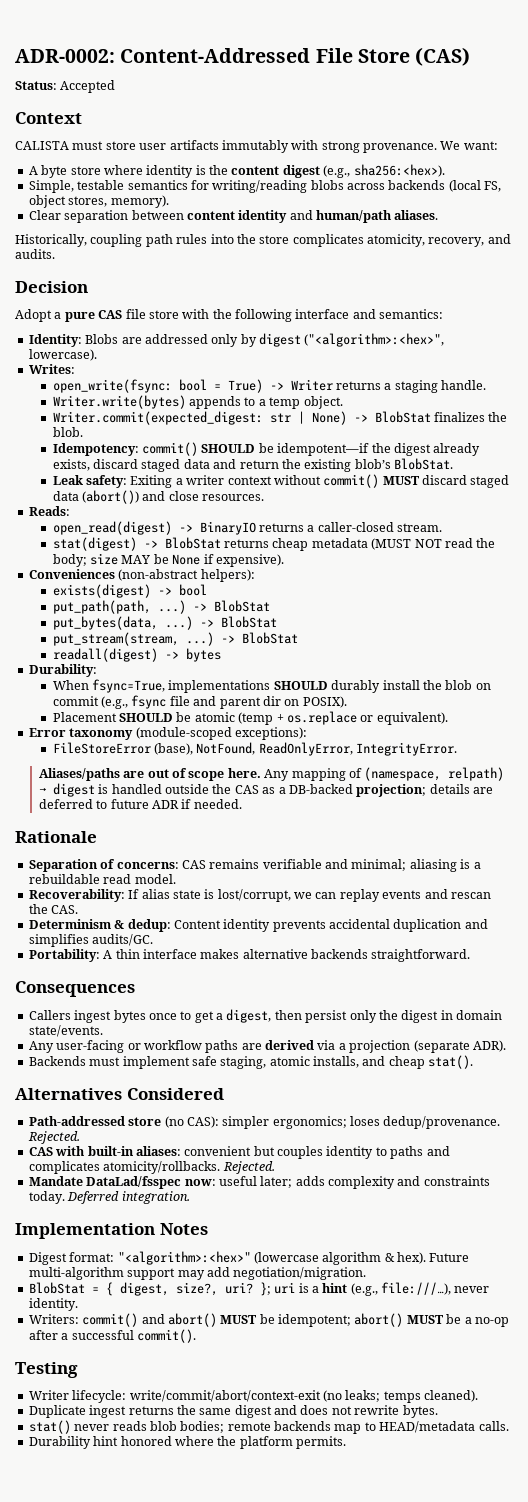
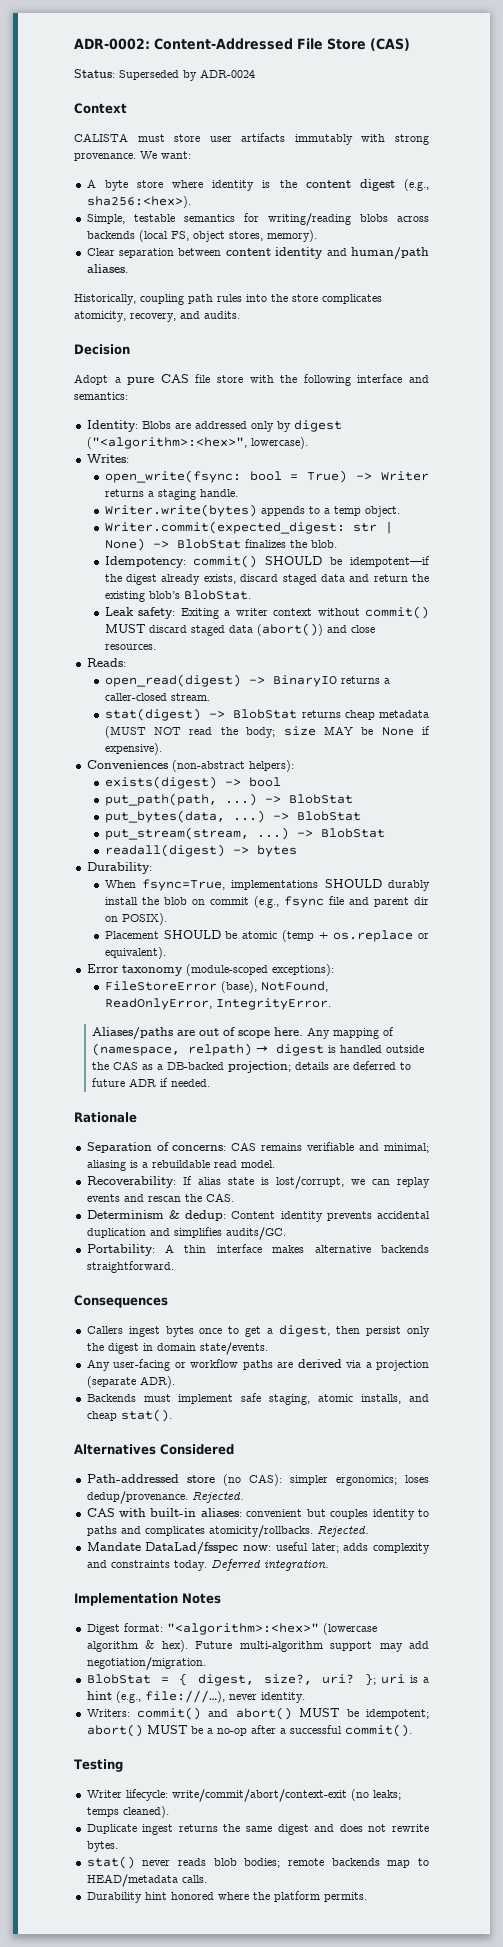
- Status: Accepted
+ Status: Superseded by ADR-0024

